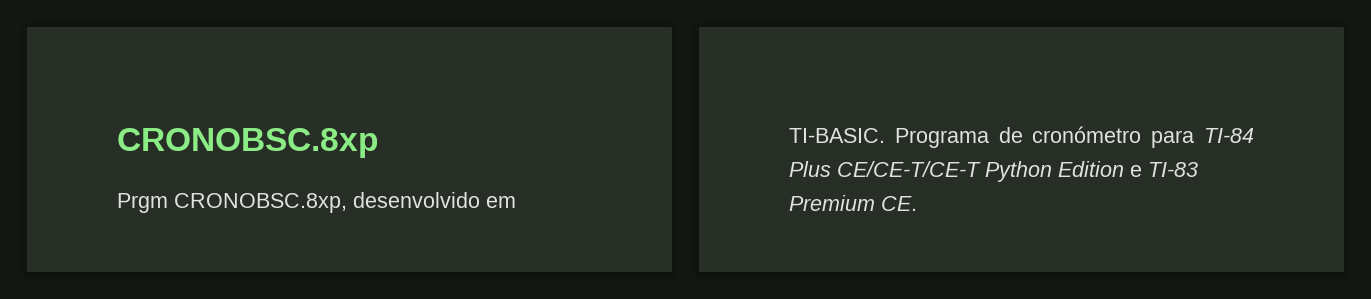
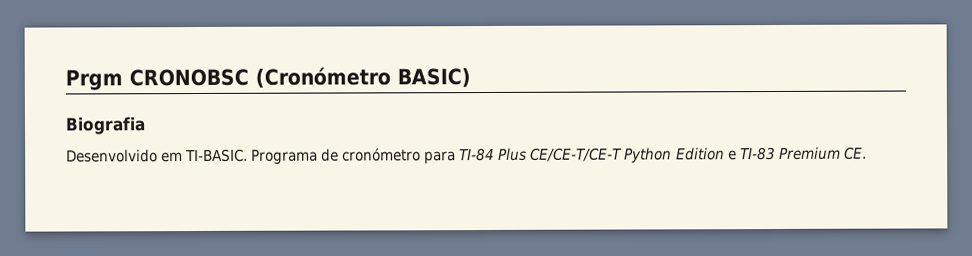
- CRONOBSC.8xp
- Prgm CRONOBSC.8xp, desenvolvido em TI-BASIC.
+ Prgm CRONOBSC (Cronómetro BASIC)
+ Biografia
+ Desenvolvido em TI-BASIC.

